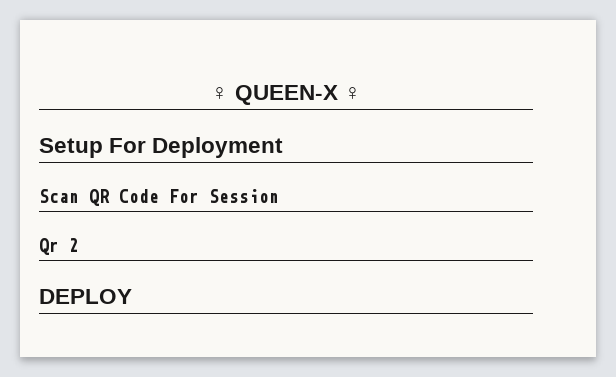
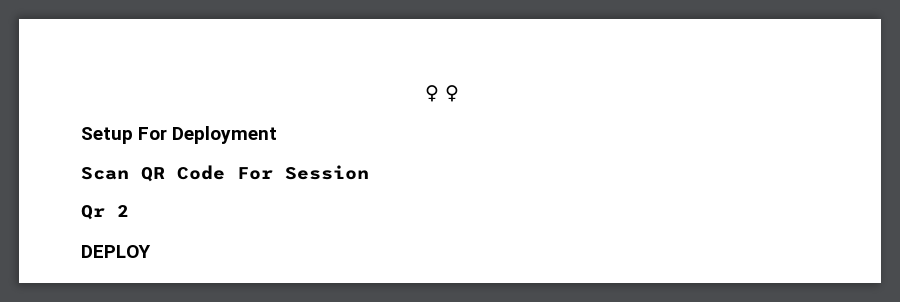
- ♀ QUEEN-X ♀
+ ♀ ♀

